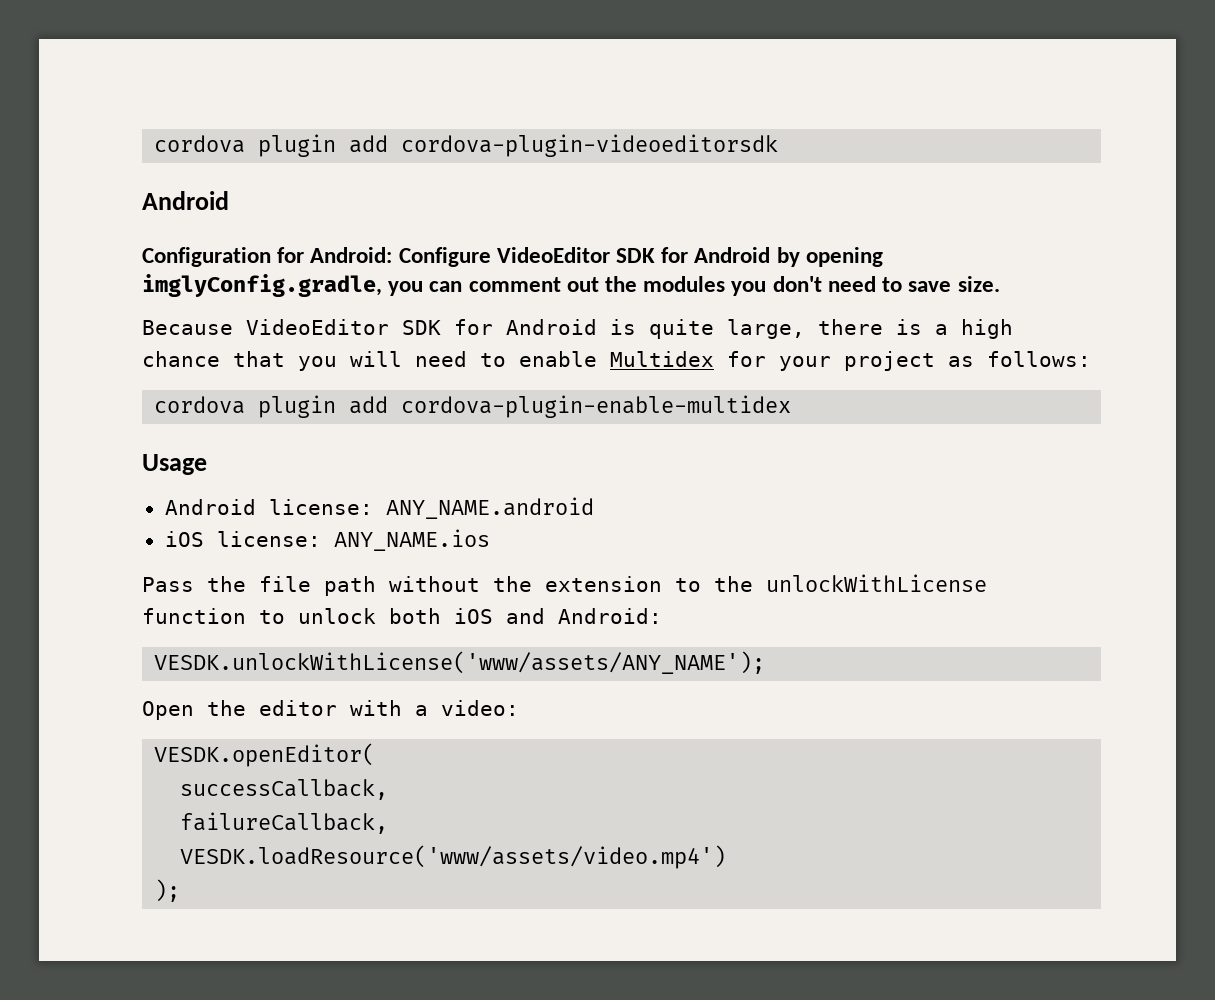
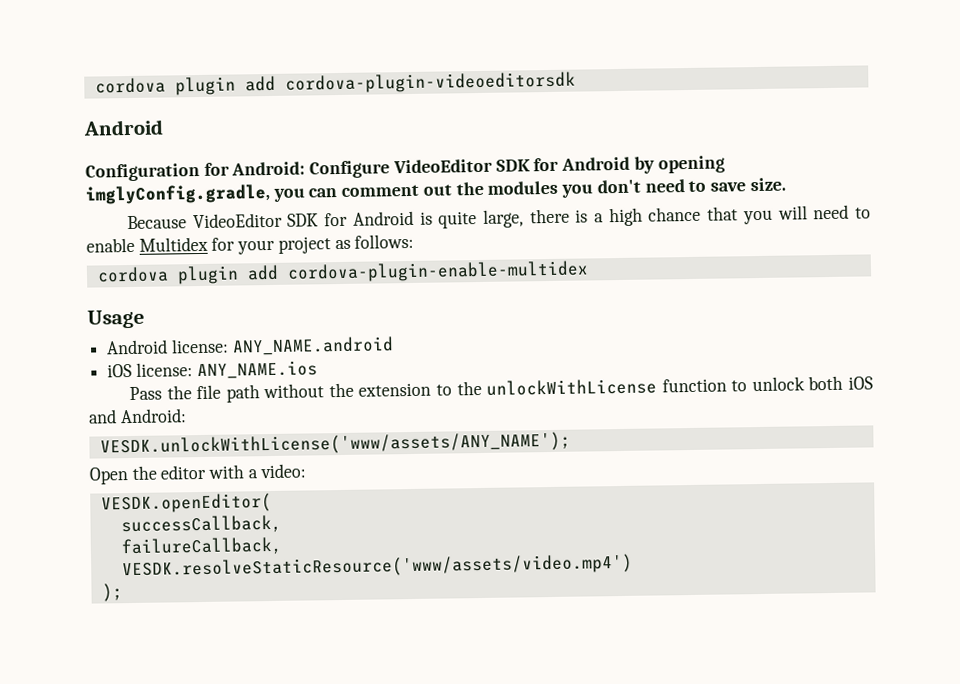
- VESDK.loadResource('www/assets/video.mp4')
+ VESDK.resolveStaticResource('www/assets/video.mp4')

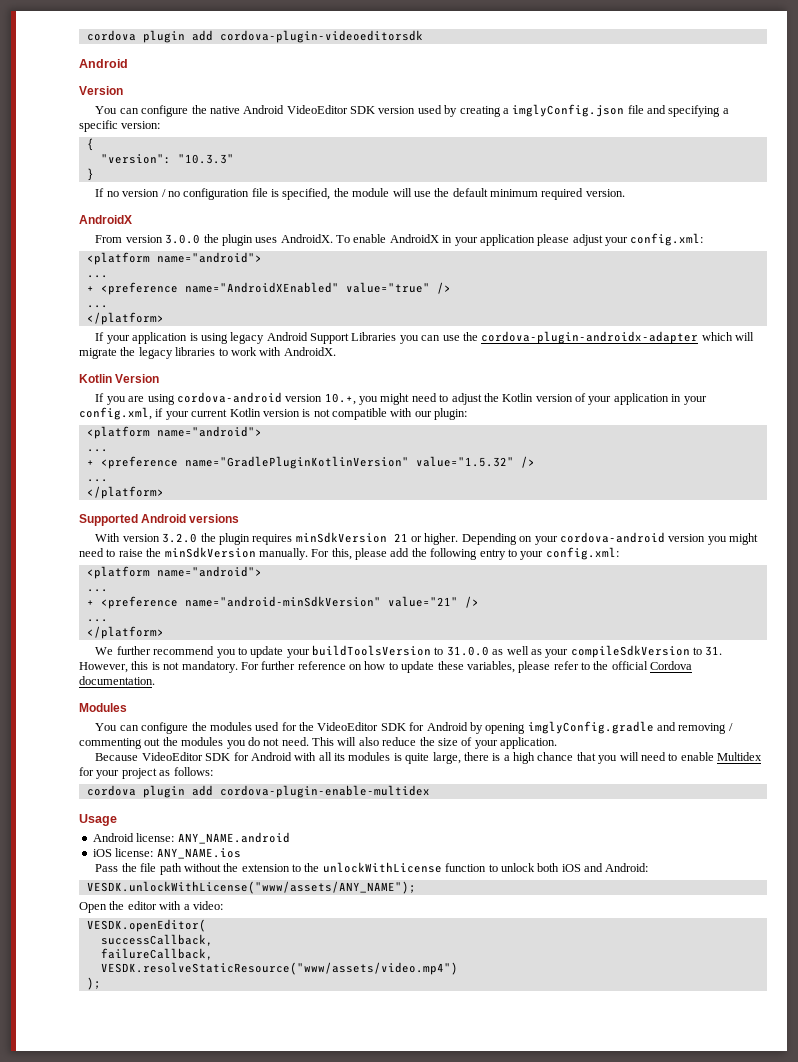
  cordova plugin add cordova-plugin-videoeditorsdk
  Android
- Configuration for Android: Configure VideoEditor SDK for Android by opening imglyConfig.gradle, you can comment out the modules you don't need to save size.
+ Version
+ You can configure the native Android VideoEditor SDK version used by creating a imglyConfig.json file and specifying a specific version:
+ {
+ "version": "10.3.3"
+ }
+ If no version / no configuration file is specified, the module will use the default minimum required version.
+ AndroidX
+ From version 3.0.0 the plugin uses AndroidX. To enable AndroidX in your application please adjust your config.xml:
+ <platform name="android">
+ ...
+ + <preference name="AndroidXEnabled" value="true" />
+ ...
+ </platform>
+ If your application is using legacy Android Support Libraries you can use the cordova-plugin-androidx-adapter which will migrate the legacy libraries to work with AndroidX.
+ Kotlin Version
+ If you are using cordova-android version 10.+, you might need to adjust the Kotlin version of your application in your config.xml, if your current Kotlin version is not compatible with our plugin:
+ <platform name="android">
+ ...
+ + <preference name="GradlePluginKotlinVersion" value="1.5.32" />
+ ...
+ </platform>
+ Supported Android versions
+ With version 3.2.0 the plugin requires minSdkVersion 21 or higher. Depending on your cordova-android version you might need to raise the minSdkVersion manually. For this, please add the following entry to your config.xml:
+ <platform name="android">
+ ...
+ + <preference name="android-minSdkVersion" value="21" />
+ ...
+ </platform>
+ We further recommend you to update your buildToolsVersion to 31.0.0 as well as your compileSdkVersion to 31. However, this is not mandatory. For further reference on how to update these variables, please refer to the official Cordova documentation.
+ Modules
+ You can configure the modules used for the VideoEditor SDK for Android by opening imglyConfig.gradle and removing / commenting out the modules you do not need. This will also reduce the size of your application.
- Because VideoEditor SDK for Android is quite large, there is a high chance that you will need to enable Multidex for your project as follows:
+ Because VideoEditor SDK for Android with all its modules is quite large, there is a high chance that you will need to enable Multidex for your project as follows:
- VESDK.unlockWithLicense('www/assets/ANY_NAME');
+ VESDK.unlockWithLicense("www/assets/ANY_NAME");
- VESDK.resolveStaticResource('www/assets/video.mp4')
+ VESDK.resolveStaticResource("www/assets/video.mp4")

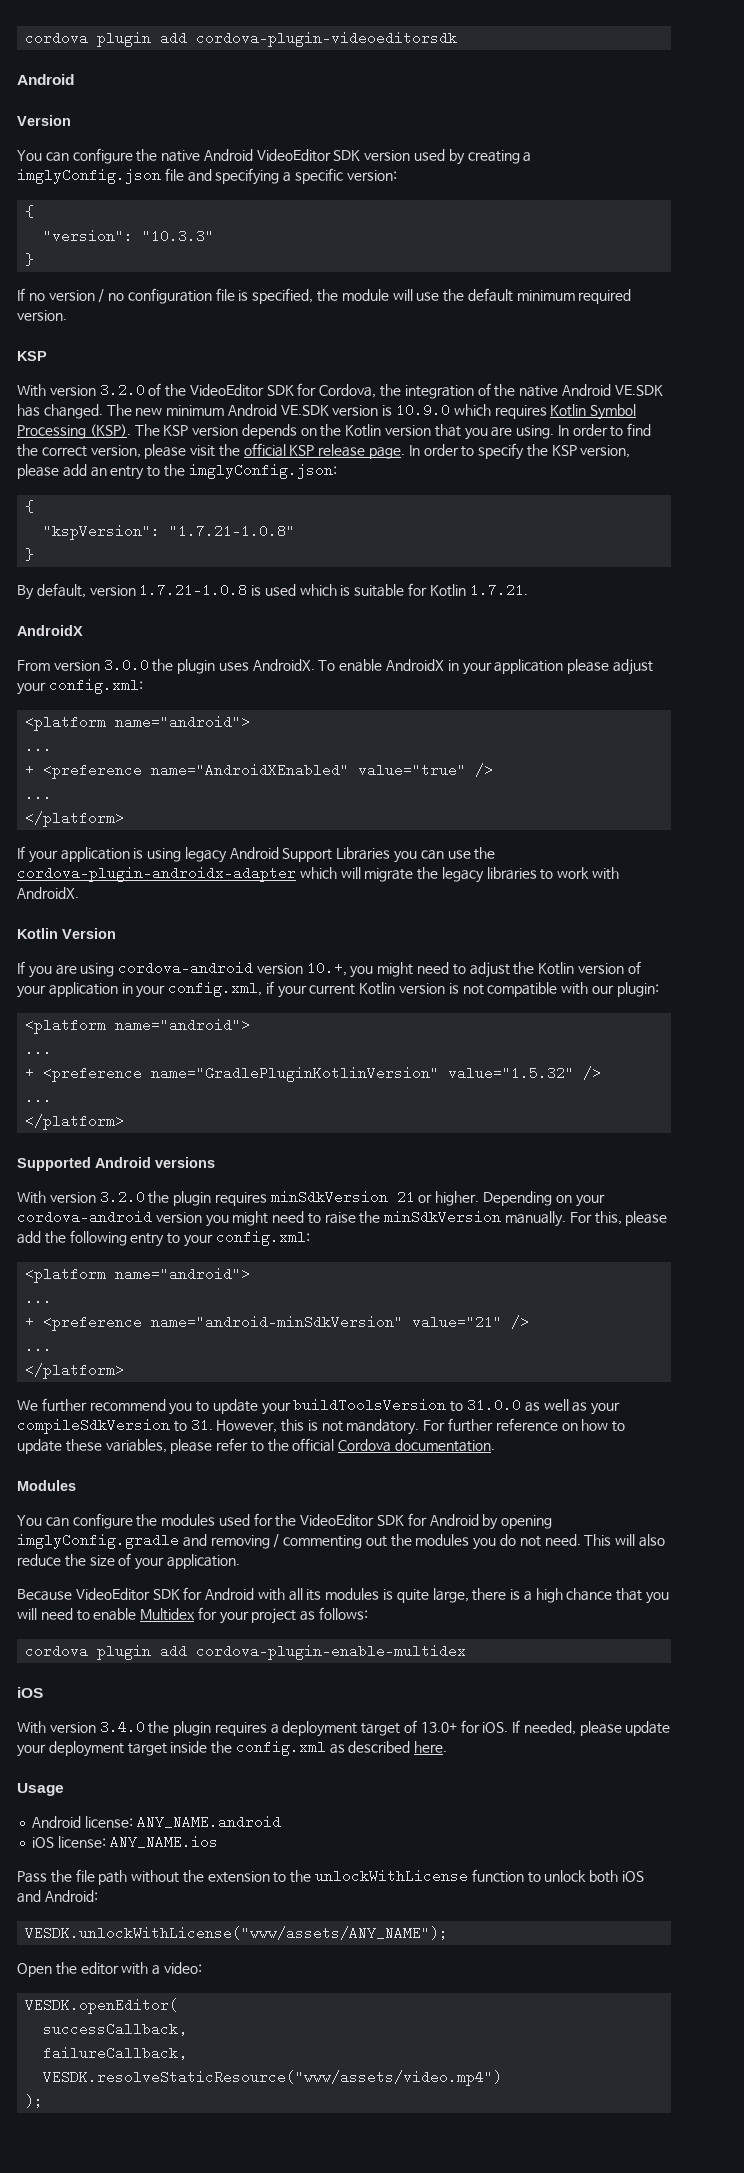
  If no version / no configuration file is specified, the module will use the default minimum required version.
+ KSP
+ With version 3.2.0 of the VideoEditor SDK for Cordova, the integration of the native Android VE.SDK has changed. The new minimum Android VE.SDK version is 10.9.0 which requires Kotlin Symbol Processing (KSP). The KSP version depends on the Kotlin version that you are using. In order to find the correct version, please visit the official KSP release page. In order to specify the KSP version, please add an entry to the imglyConfig.json:
+ {
+ "kspVersion": "1.7.21-1.0.8"
+ }
+ By default, version 1.7.21-1.0.8 is used which is suitable for Kotlin 1.7.21.
  cordova plugin add cordova-plugin-enable-multidex
+ iOS
+ With version 3.4.0 the plugin requires a deployment target of 13.0+ for iOS. If needed, please update your deployment target inside the config.xml as described here.

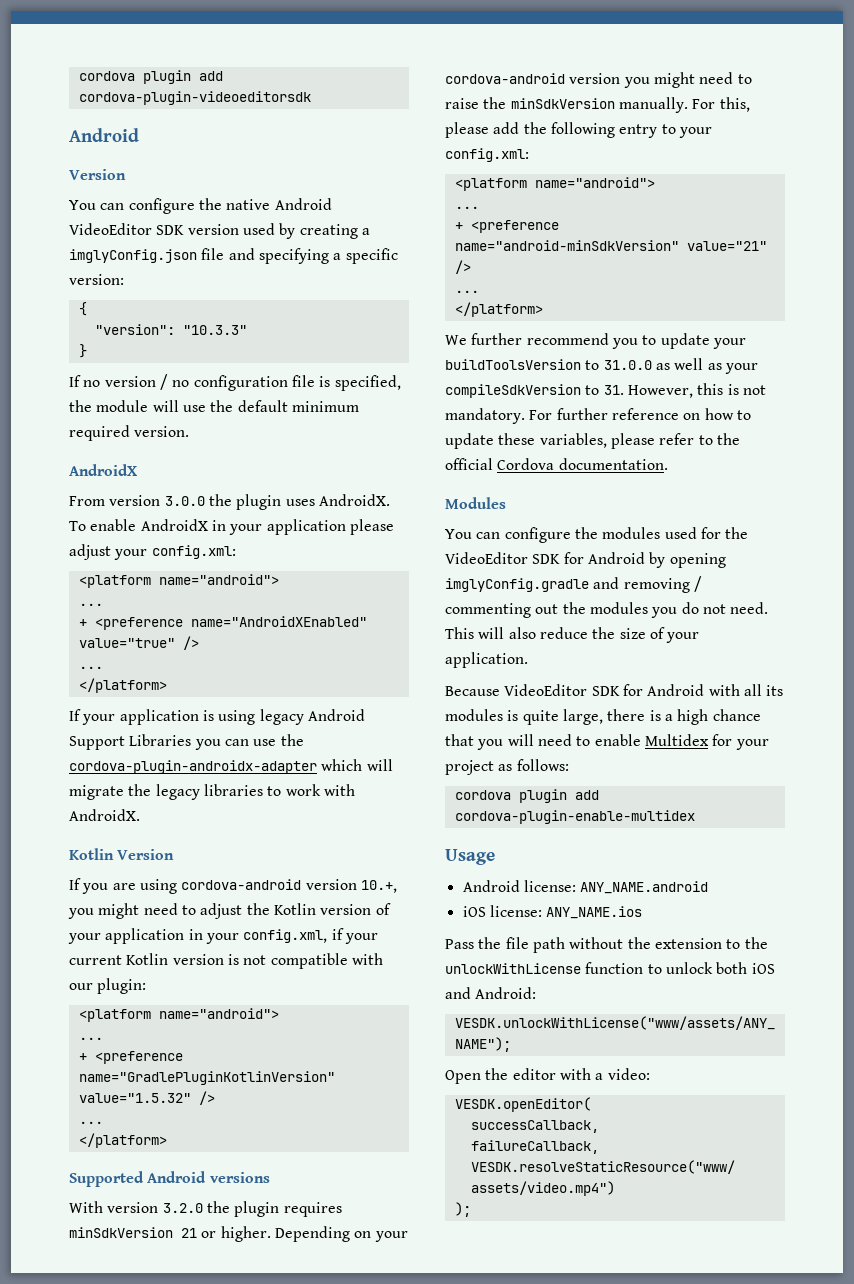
  If no version / no configuration file is specified, the module will use the default minimum required version.
- KSP
- With version 3.2.0 of the VideoEditor SDK for Cordova, the integration of the native Android VE.SDK has changed. The new minimum Android VE.SDK version is 10.9.0 which requires Kotlin Symbol Processing (KSP). The KSP version depends on the Kotlin version that you are using. In order to find the correct version, please visit the official KSP release page. In order to specify the KSP version, please add an entry to the imglyConfig.json:
- {
- "kspVersion": "1.7.21-1.0.8"
- }
- By default, version 1.7.21-1.0.8 is used which is suitable for Kotlin 1.7.21.
  cordova plugin add cordova-plugin-enable-multidex
- iOS
- With version 3.4.0 the plugin requires a deployment target of 13.0+ for iOS. If needed, please update your deployment target inside the config.xml as described here.

